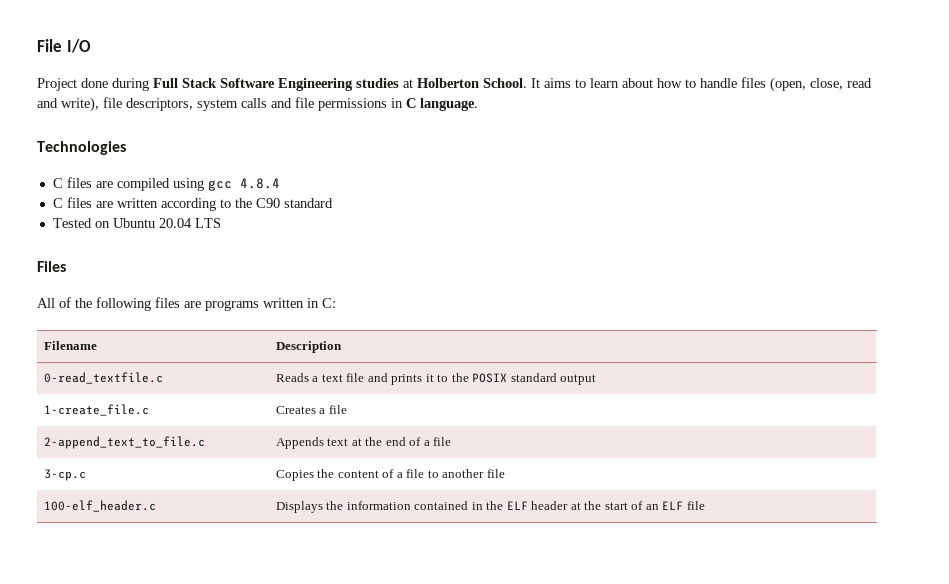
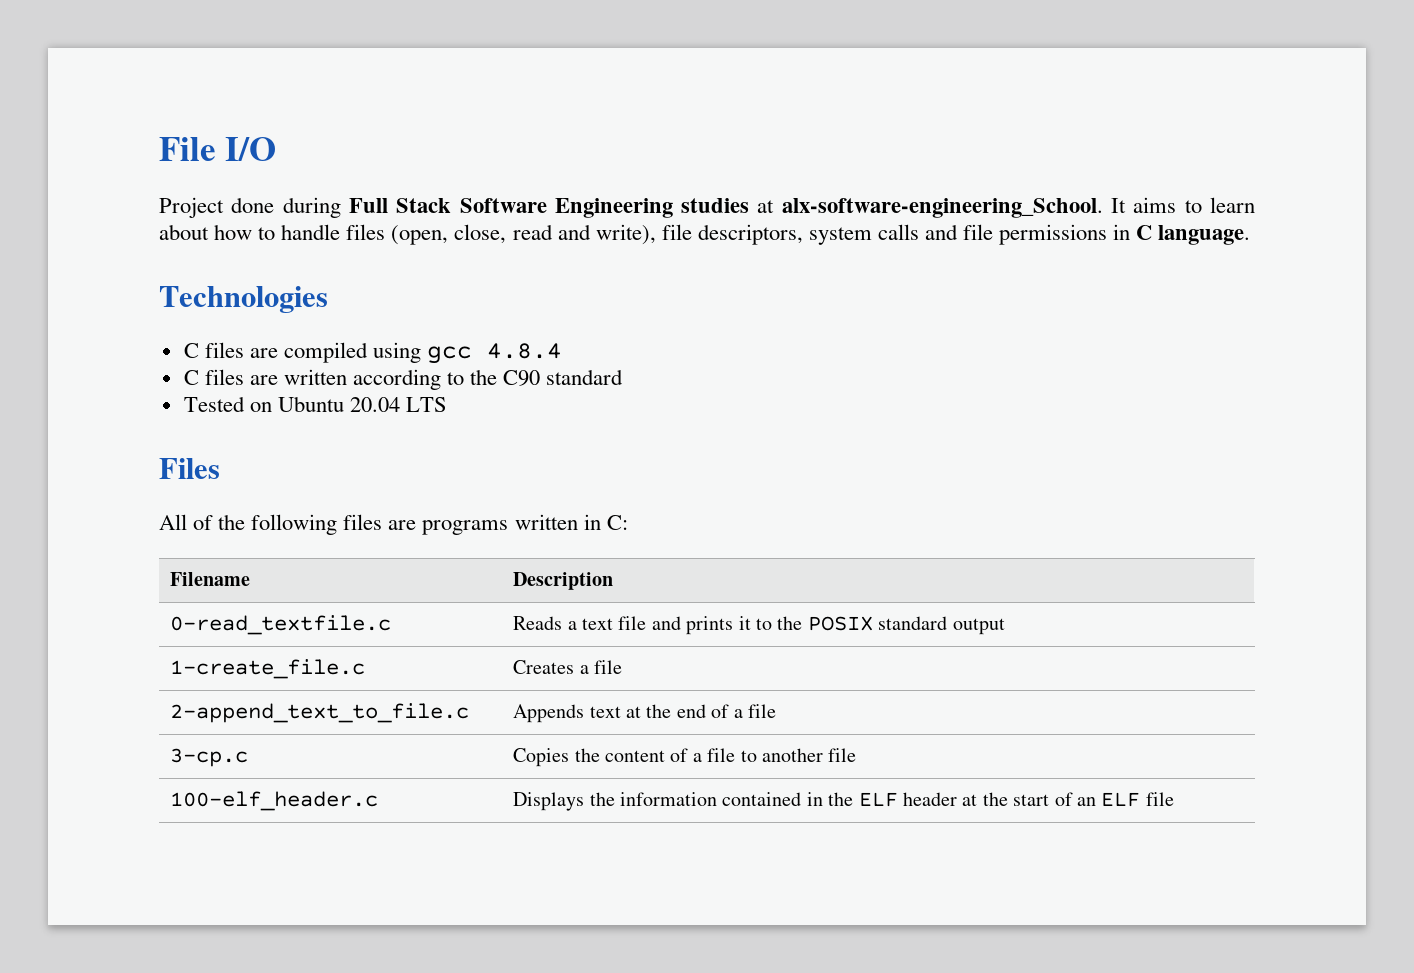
- Project done during Full Stack Software Engineering studies at Holberton School.
+ Project done during Full Stack Software Engineering studies at alx-software-engineering_School.

